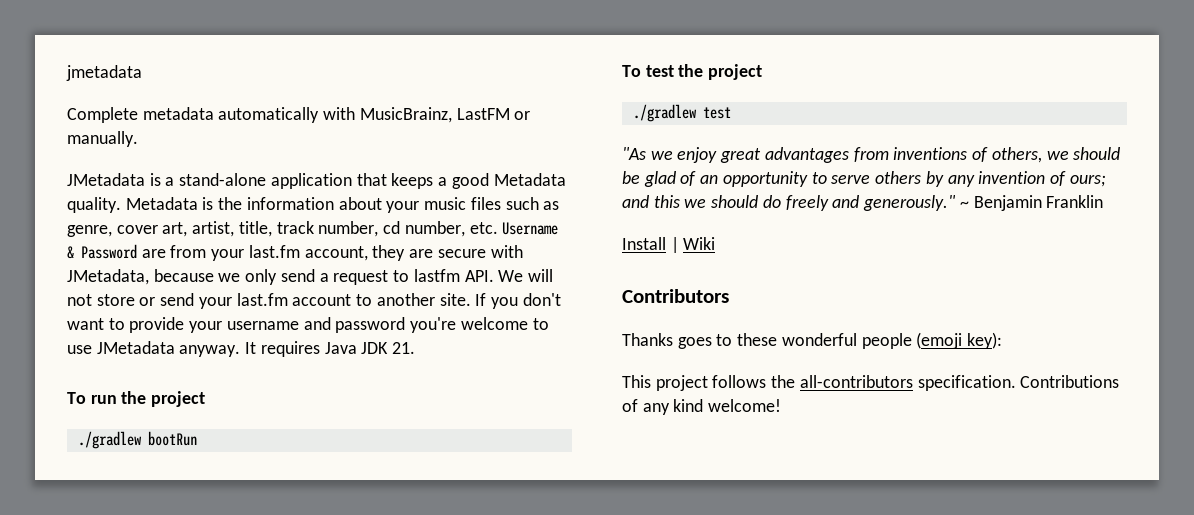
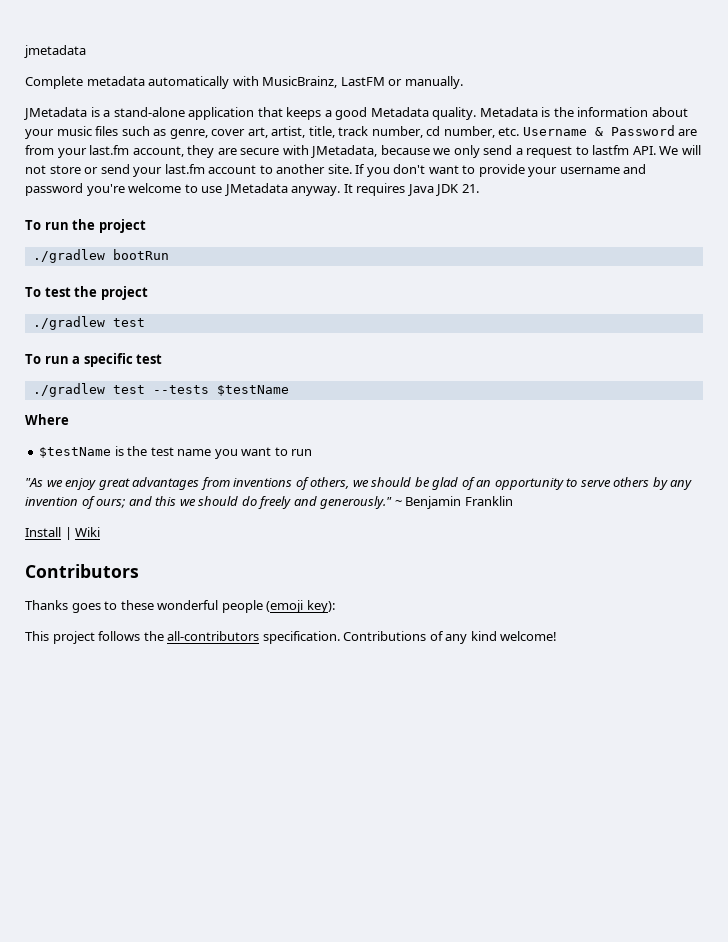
+ To run a specific test
+ ./gradlew test --tests $testName
+ Where
+ $testName is the test name you want to run

